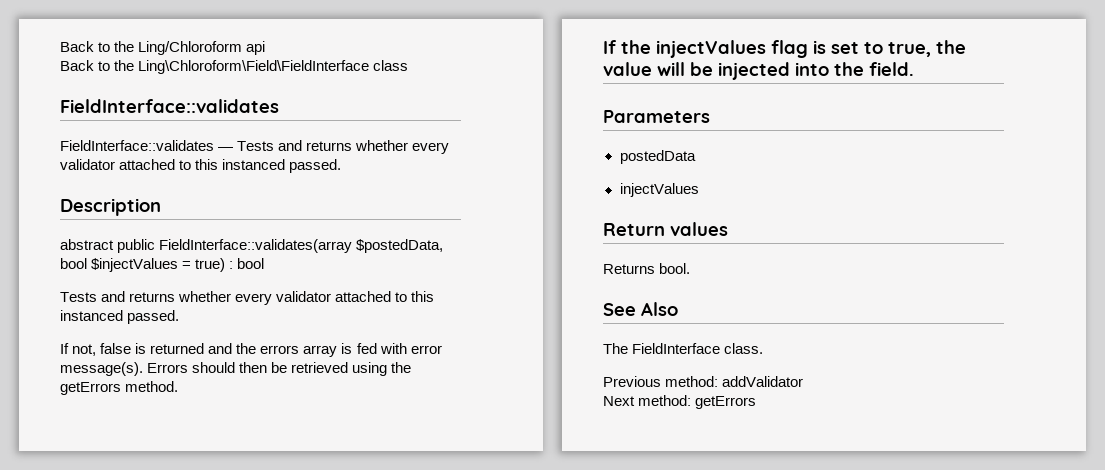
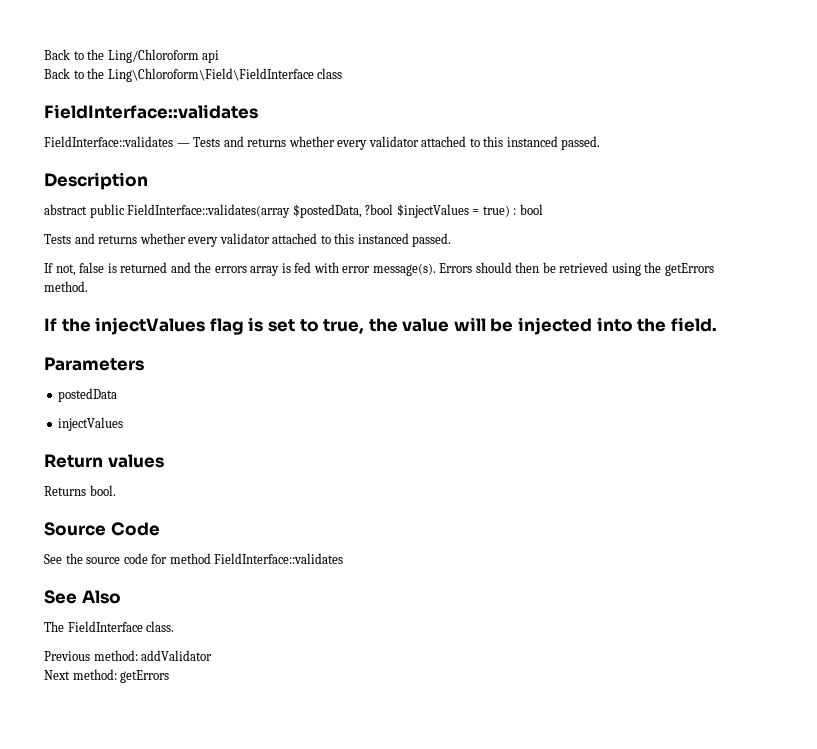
- abstract public FieldInterface::validates(array $postedData, bool $injectValues = true) : bool
+ abstract public FieldInterface::validates(array $postedData, ?bool $injectValues = true) : bool
+ Source Code
+ See the source code for method FieldInterface::validates

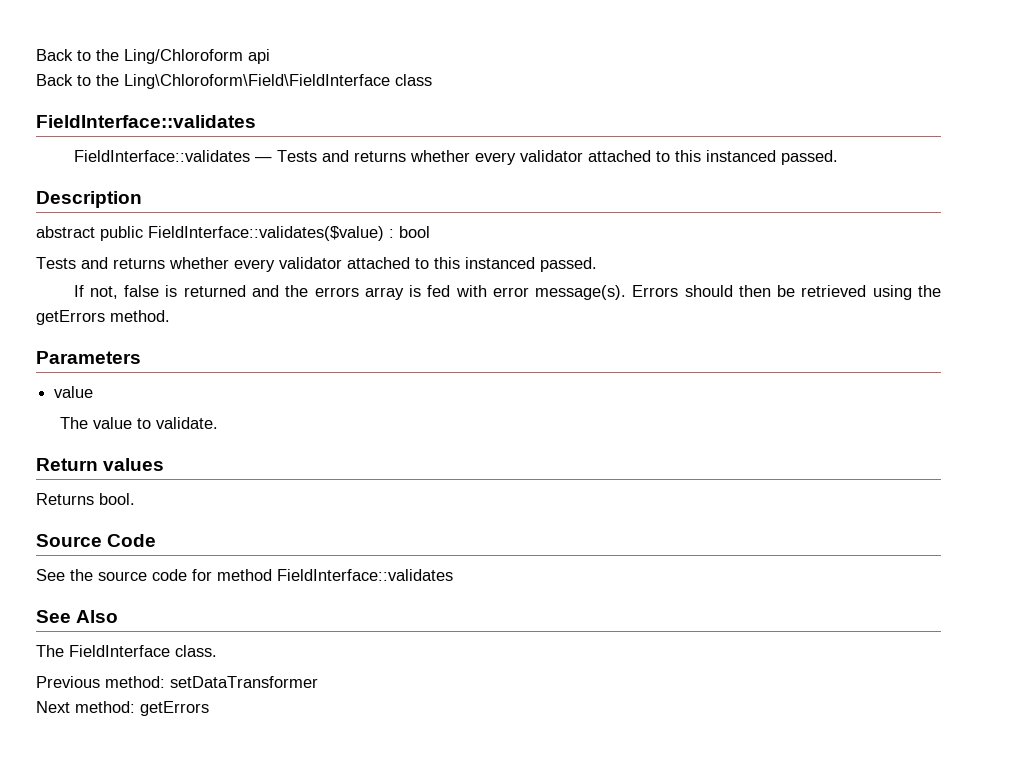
- abstract public FieldInterface::validates(array $postedData, ?bool $injectValues = true) : bool
+ abstract public FieldInterface::validates($value) : bool
- If the injectValues flag is set to true, the value will be injected into the field.
  Parameters
- postedData
- injectValues
+ value
+ The value to validate.
- Previous method: addValidator
+ Previous method: setDataTransformer

